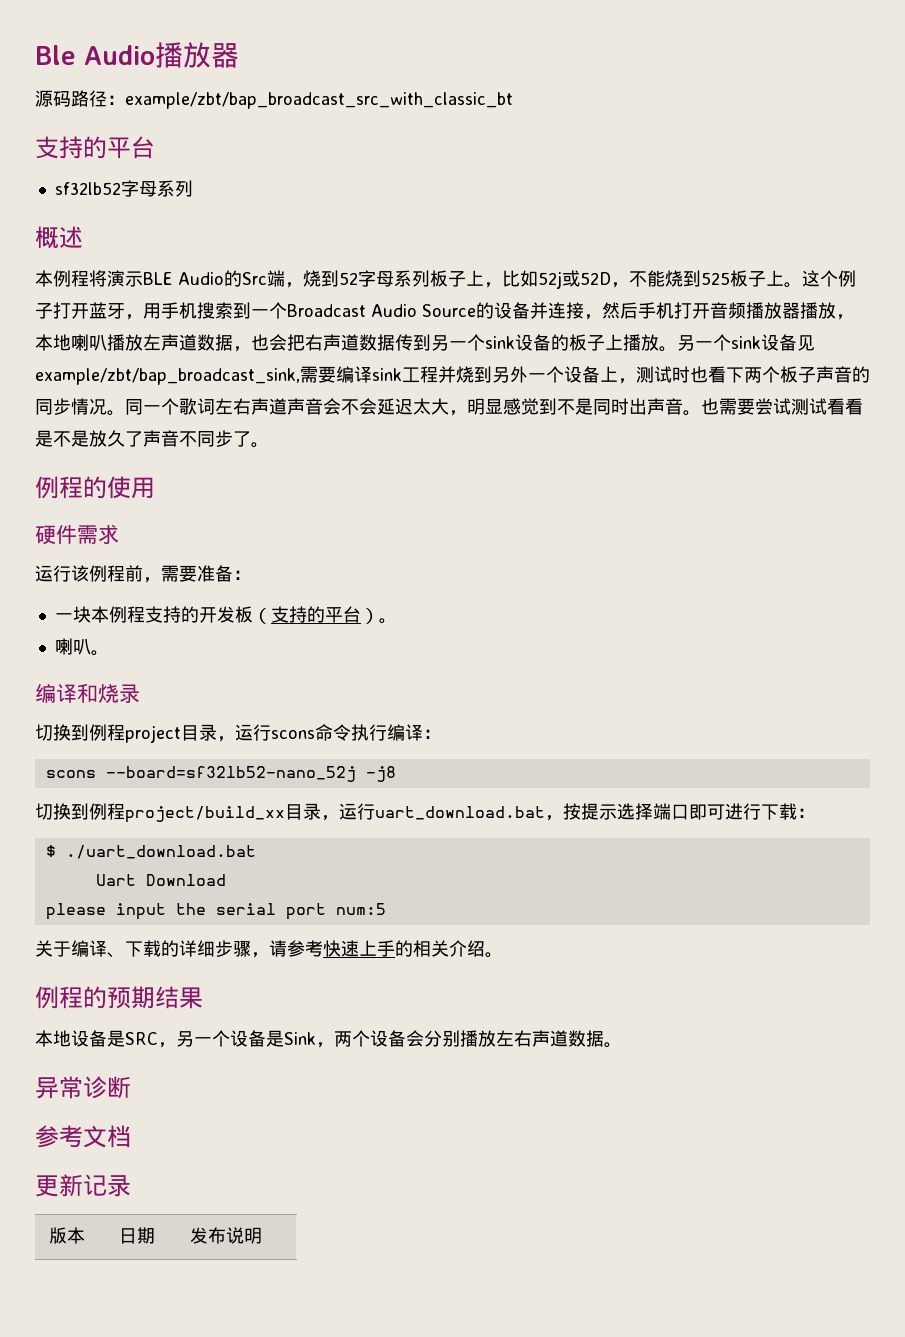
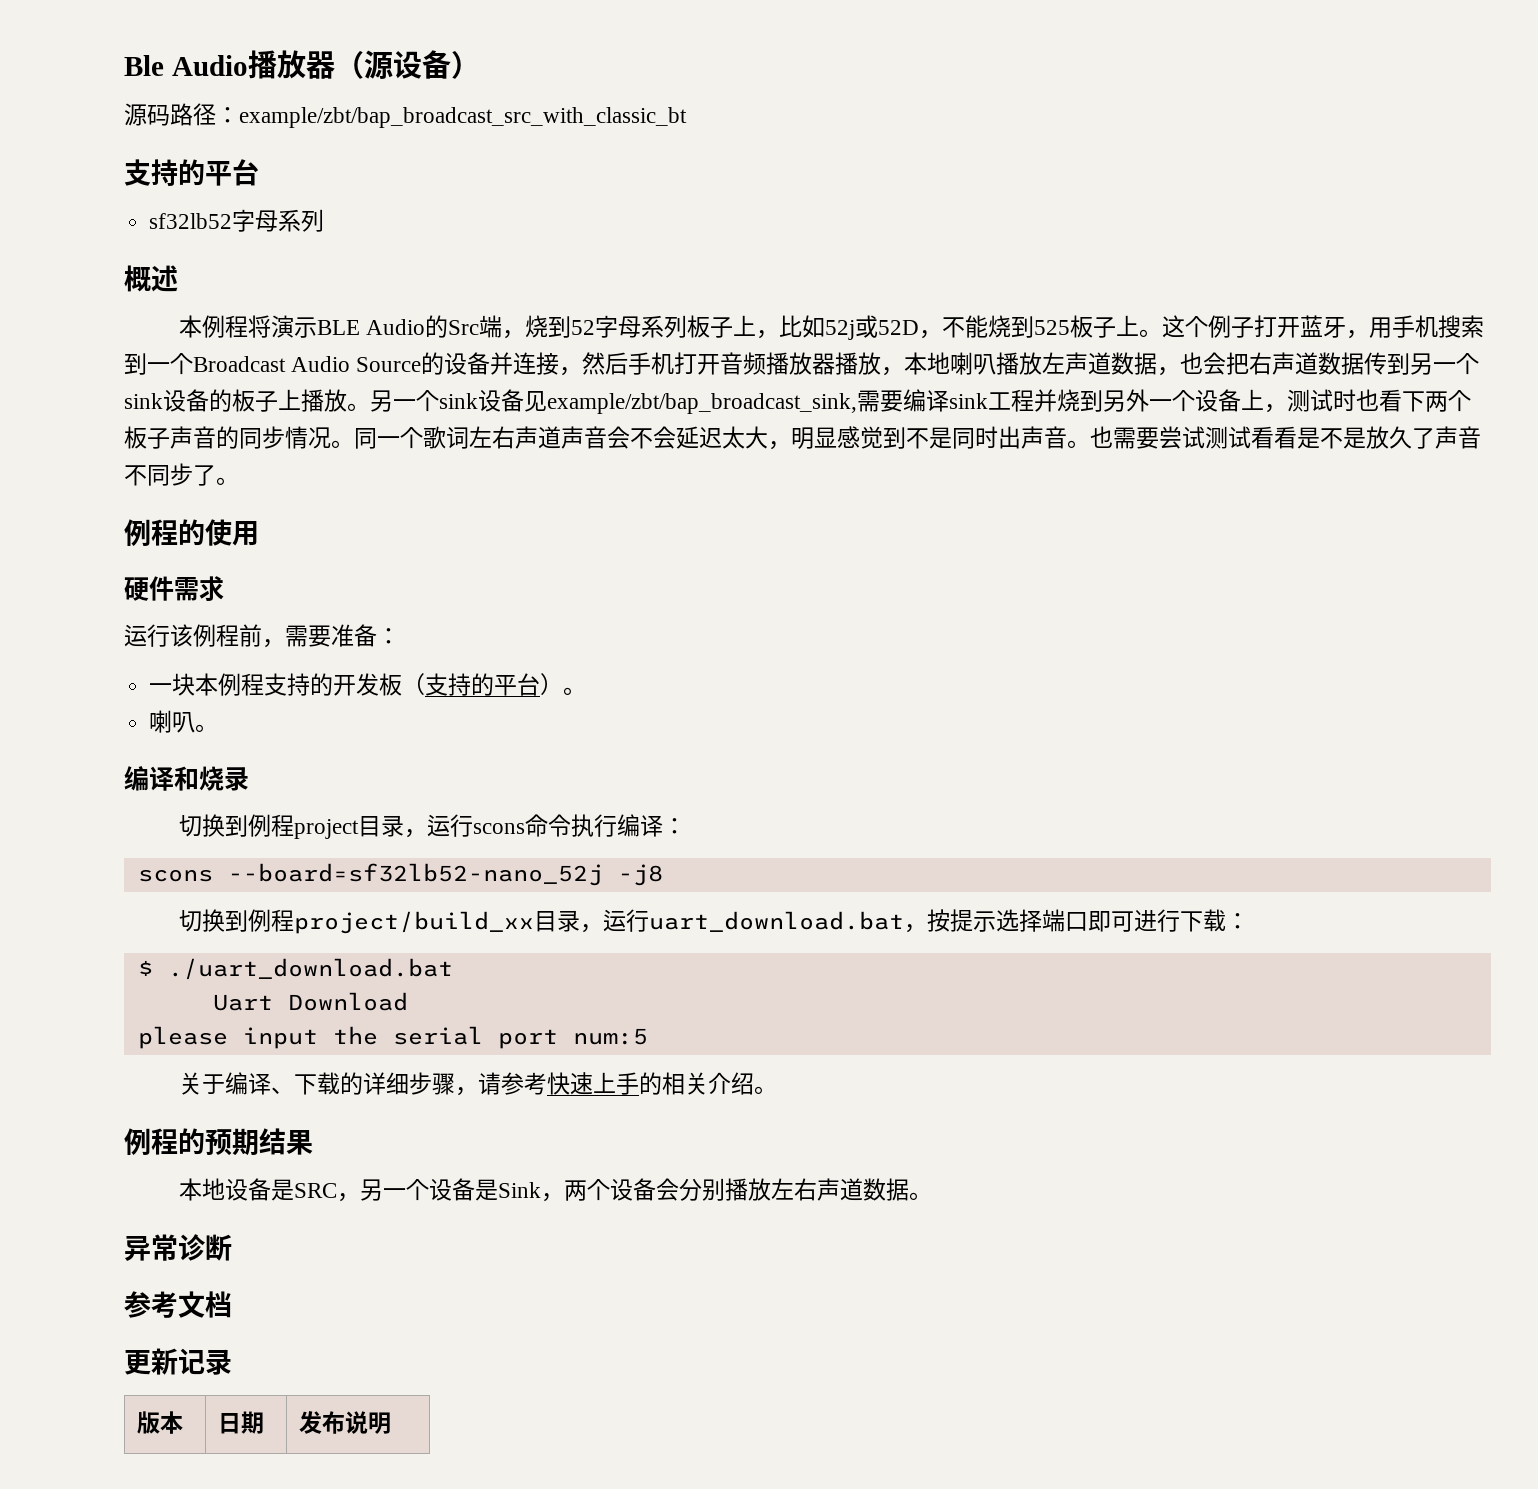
- Ble Audio播放器
+ Ble Audio播放器（源设备）

